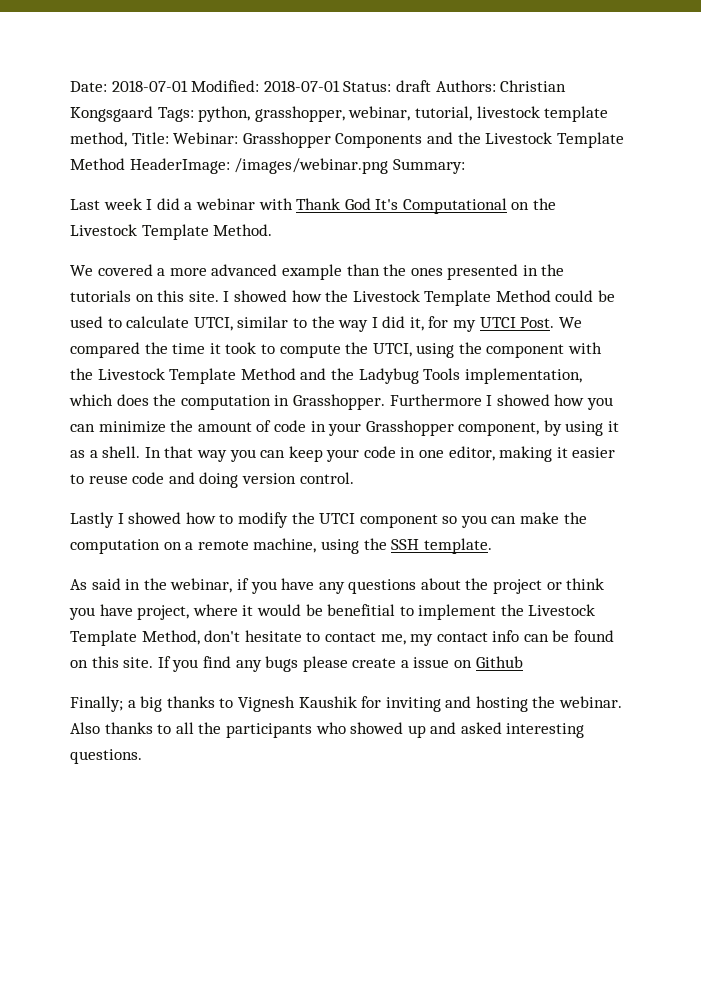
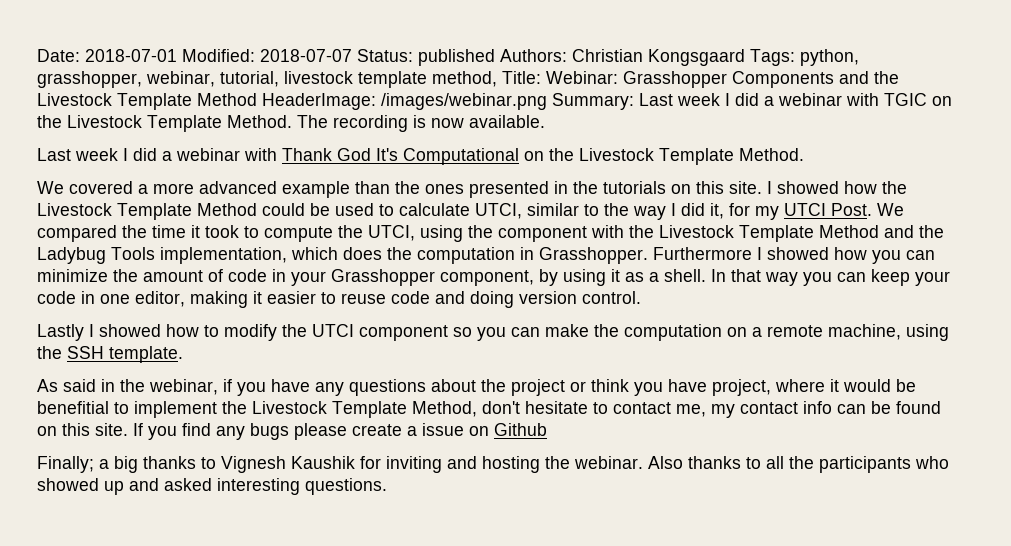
- Date: 2018-07-01 Modified: 2018-07-01 Status: draft Authors: Christian Kongsgaard Tags: python, grasshopper, webinar, tutorial, livestock template method, Title: Webinar: Grasshopper Components and the Livestock Template Method HeaderImage: /images/webinar.png Summary:
+ Date: 2018-07-01 Modified: 2018-07-07 Status: published Authors: Christian Kongsgaard Tags: python, grasshopper, webinar, tutorial, livestock template method, Title: Webinar: Grasshopper Components and the Livestock Template Method HeaderImage: /images/webinar.png Summary: Last week I did a webinar with TGIC on the Livestock Template Method. The recording is now available.

